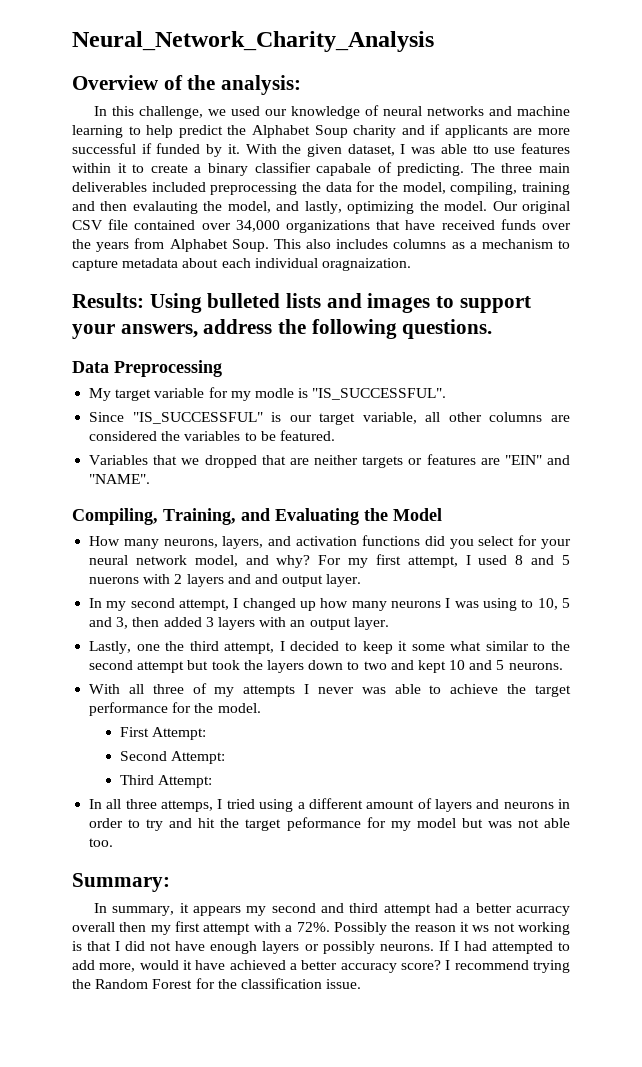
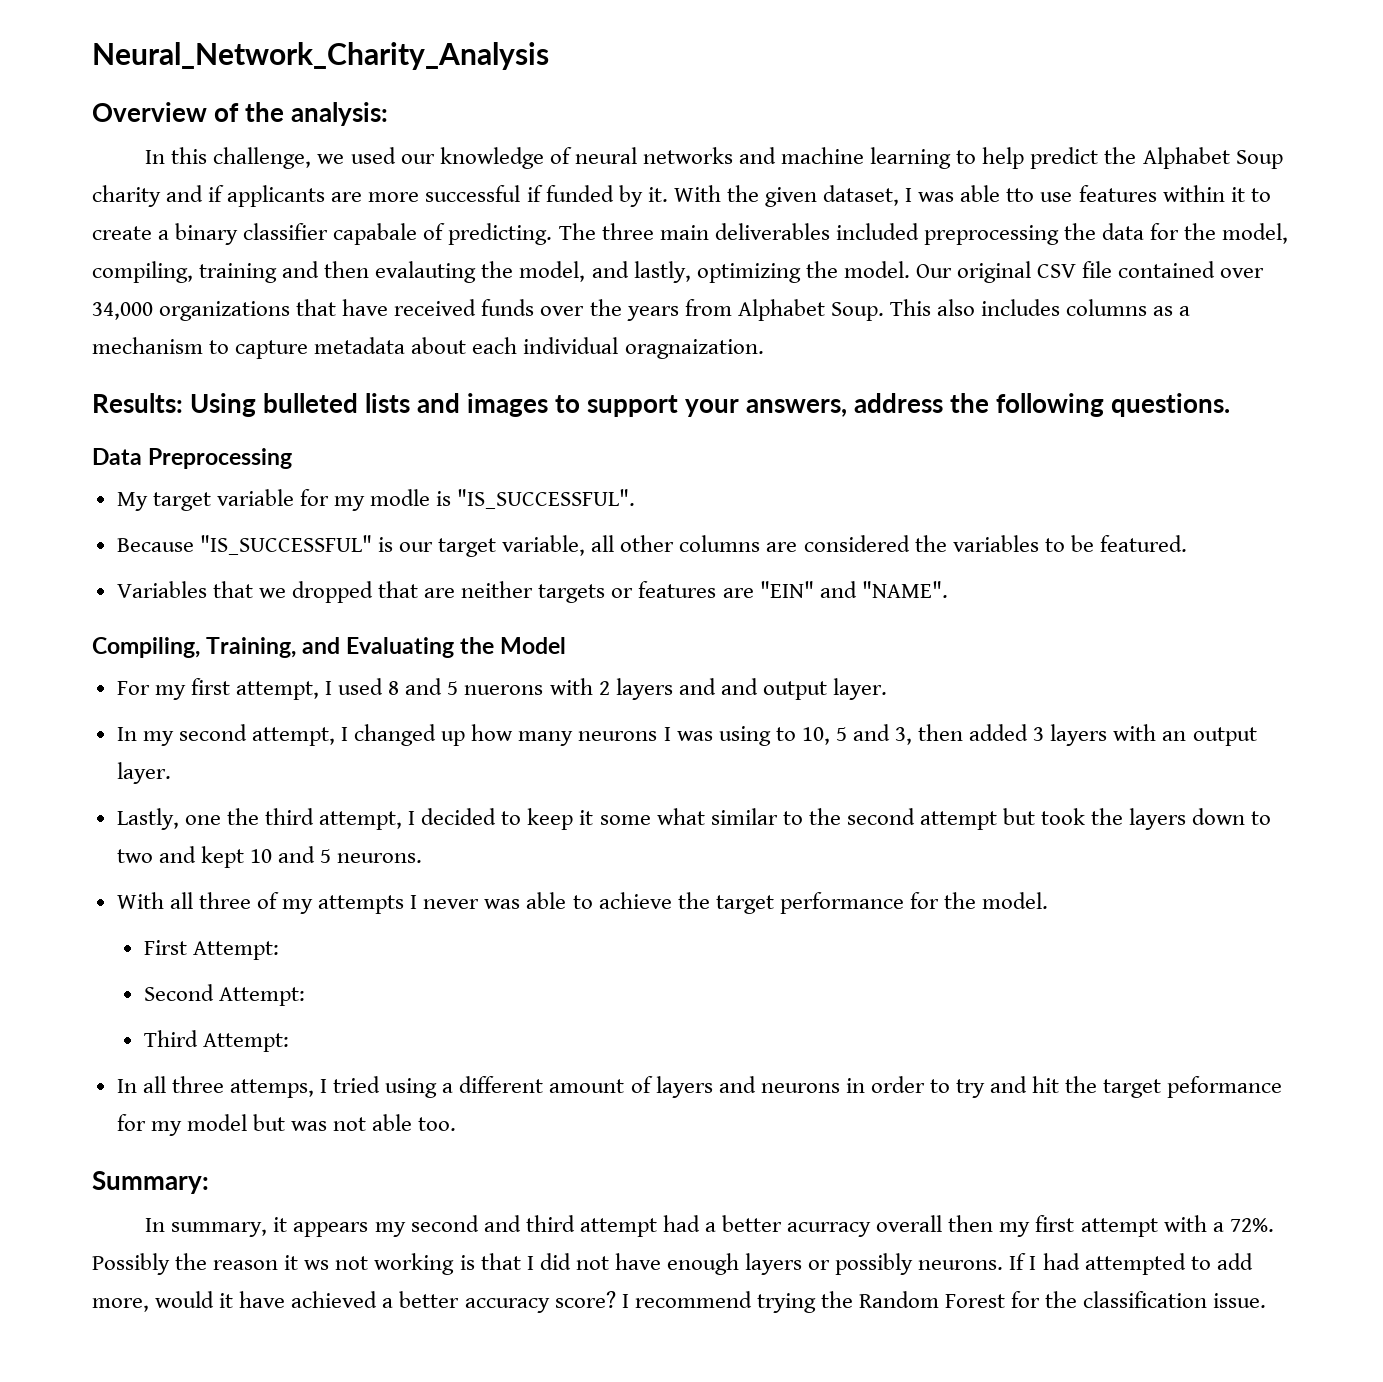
- Since "IS_SUCCESSFUL" is our target variable, all other columns are considered the variables to be featured.
+ Because "IS_SUCCESSFUL" is our target variable, all other columns are considered the variables to be featured.
- How many neurons, layers, and activation functions did you select for your neural network model, and why?

